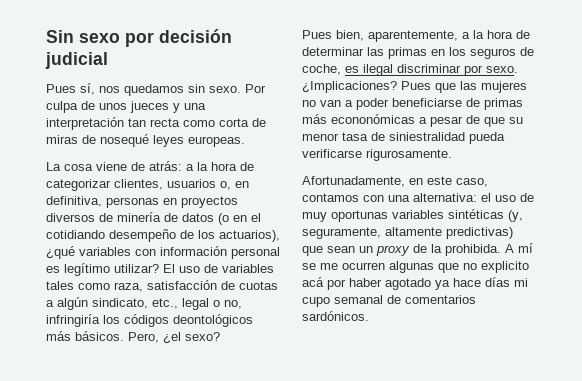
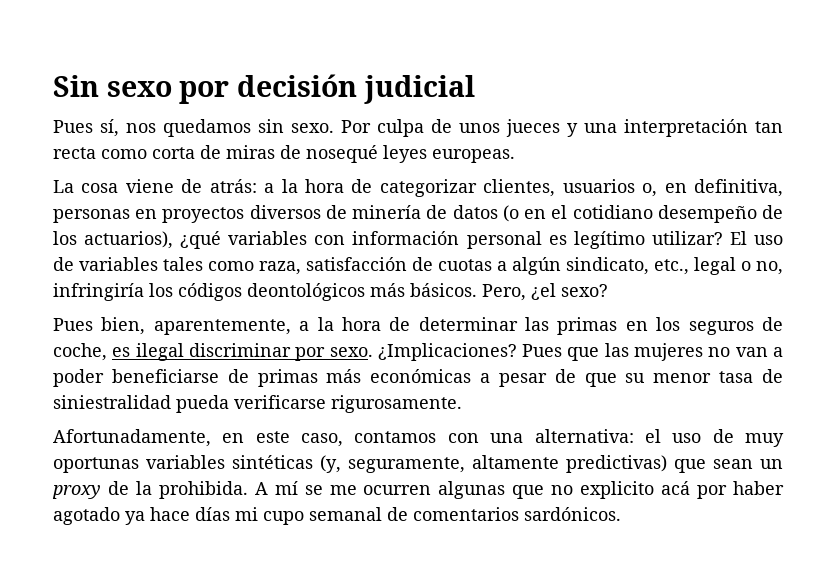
- La cosa viene de atrás: a la hora de categorizar clientes, usuarios o, en definitiva, personas en proyectos diversos de minería de datos (o en el cotidiando desempeño de los actuarios), ¿qué variables con información personal es legítimo utilizar?
+ La cosa viene de atrás: a la hora de categorizar clientes, usuarios o, en definitiva, personas en proyectos diversos de minería de datos (o en el cotidiano desempeño de los actuarios), ¿qué variables con información personal es legítimo utilizar?
- Pues que las mujeres no van a poder beneficiarse de primas más econonómicas a pesar de que su menor tasa de siniestralidad pueda verificarse rigurosamente.
+ Pues que las mujeres no van a poder beneficiarse de primas más económicas a pesar de que su menor tasa de siniestralidad pueda verificarse rigurosamente.

